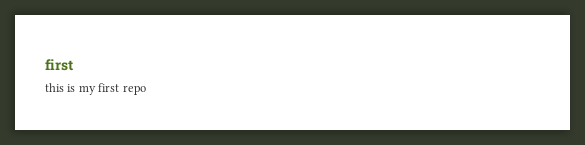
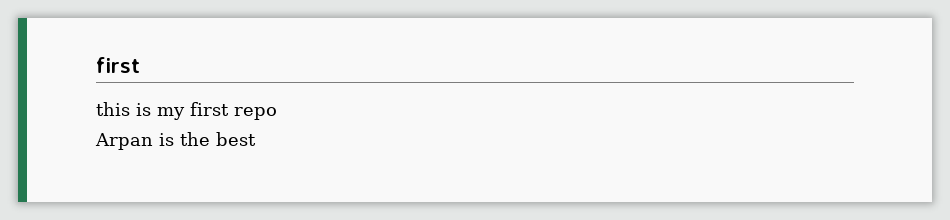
+ Arpan is the best

